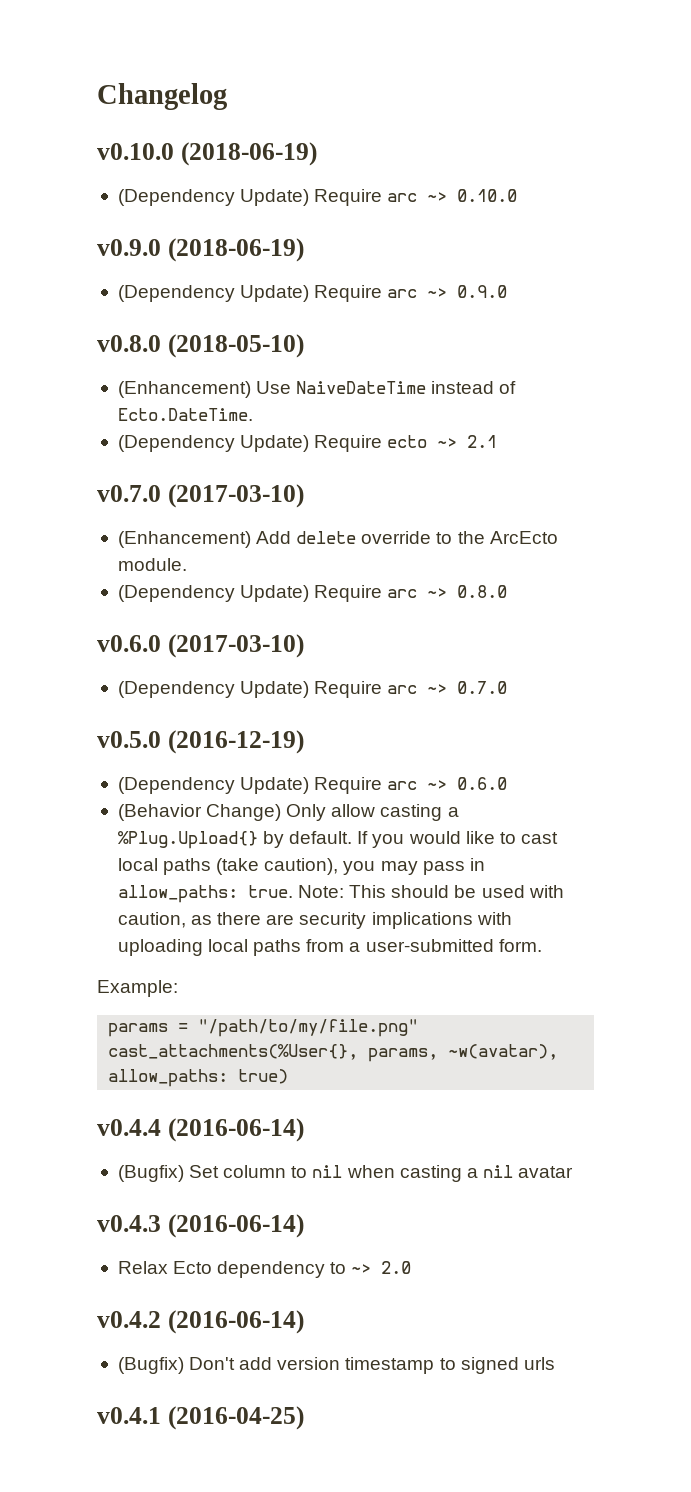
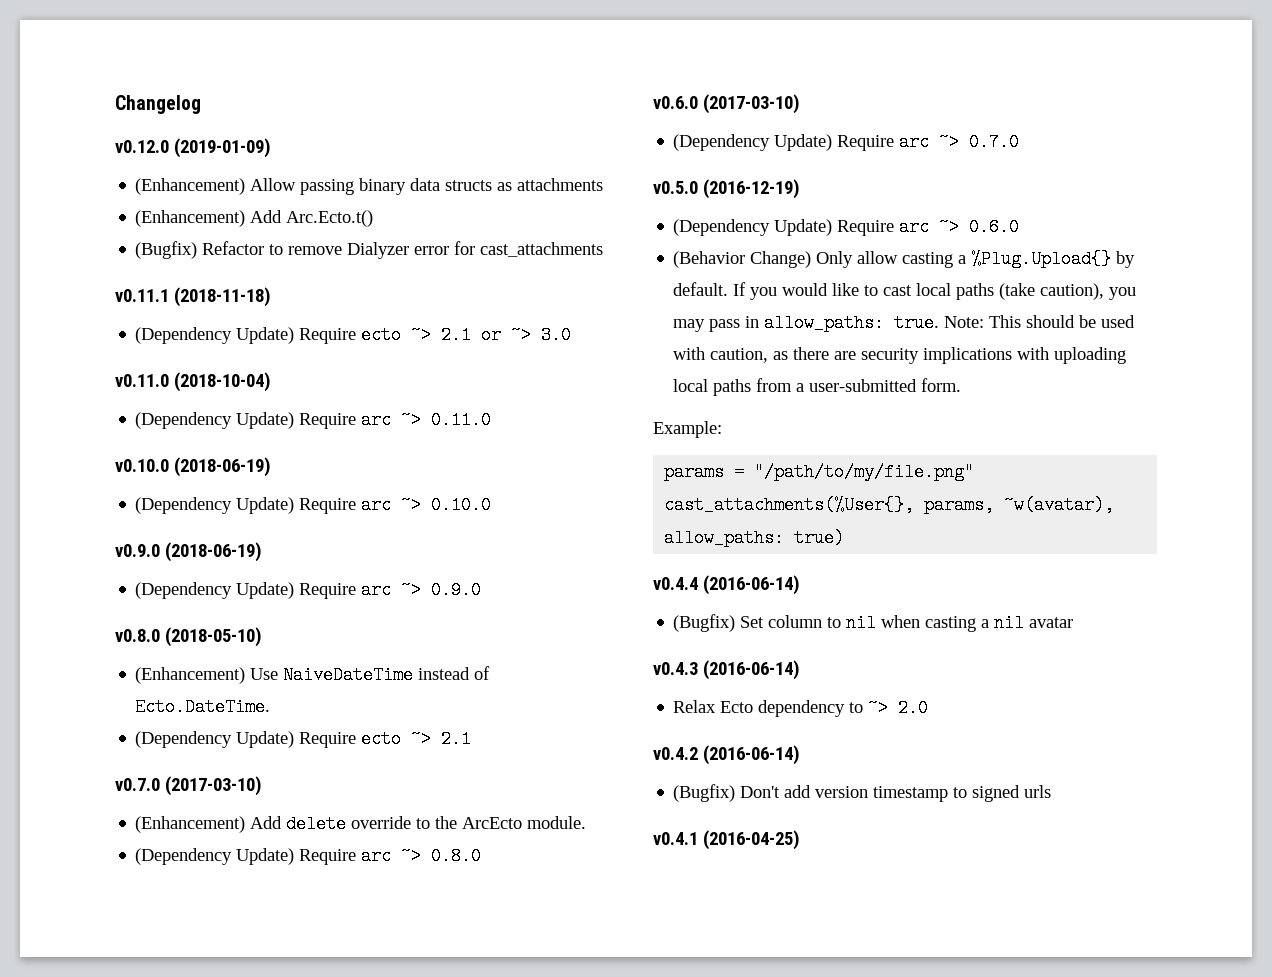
+ v0.12.0 (2019-01-09)
+ (Enhancement) Allow passing binary data structs as attachments
+ (Enhancement) Add Arc.Ecto.t()
+ (Bugfix) Refactor to remove Dialyzer error for cast_attachments
+ v0.11.1 (2018-11-18)
+ (Dependency Update) Require ecto ~> 2.1 or ~> 3.0
+ v0.11.0 (2018-10-04)
+ (Dependency Update) Require arc ~> 0.11.0

